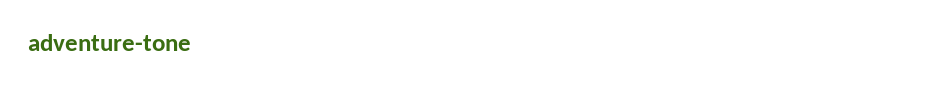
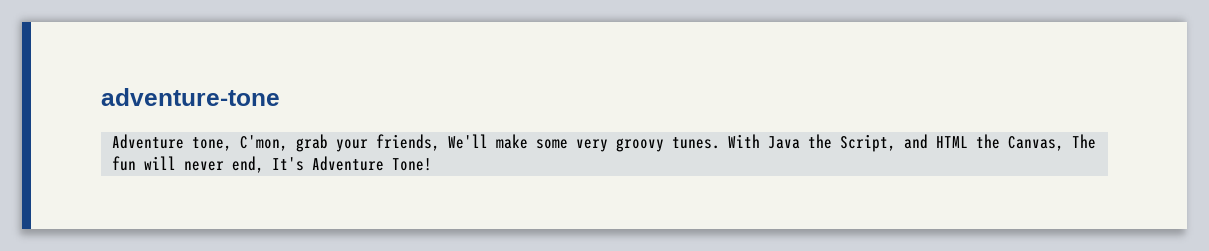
+ Adventure tone, C'mon, grab your friends, We'll make some very groovy tunes. With Java the Script, and HTML the Canvas, The fun will never end, It's Adventure Tone!

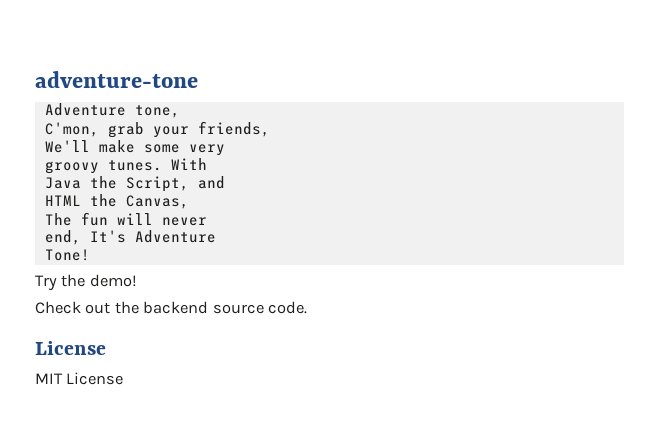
- Adventure tone, C'mon, grab your friends, We'll make some very groovy tunes.
+ Adventure tone,
+ C'mon, grab your friends,
+ We'll make some very
+ groovy tunes.
- With Java the Script, and HTML the Canvas, The fun will never end, It's Adventure Tone!
+ With
+ Java the Script, and
+ HTML the Canvas,
+ The fun will never
+ end, It's Adventure
+ Tone!
+ Try the demo!
+ Check out the backend source code.
+ License
+ MIT License

